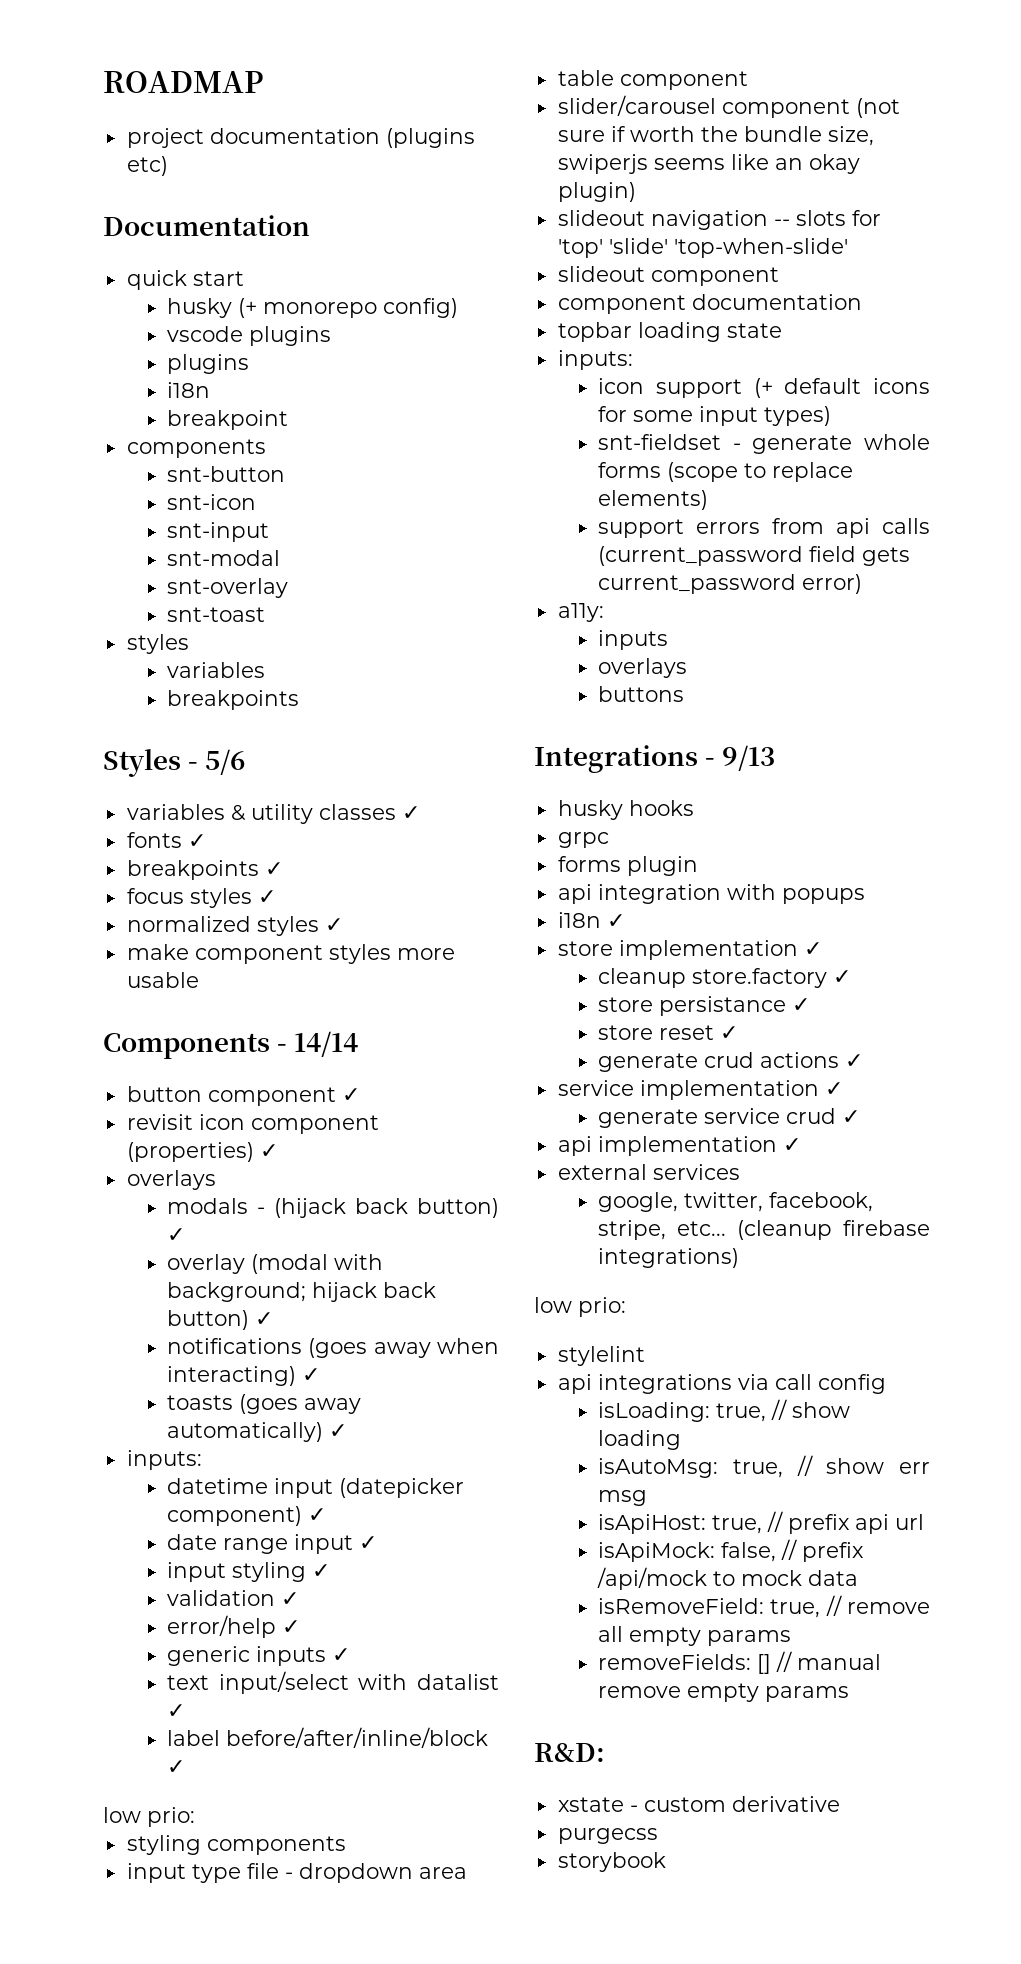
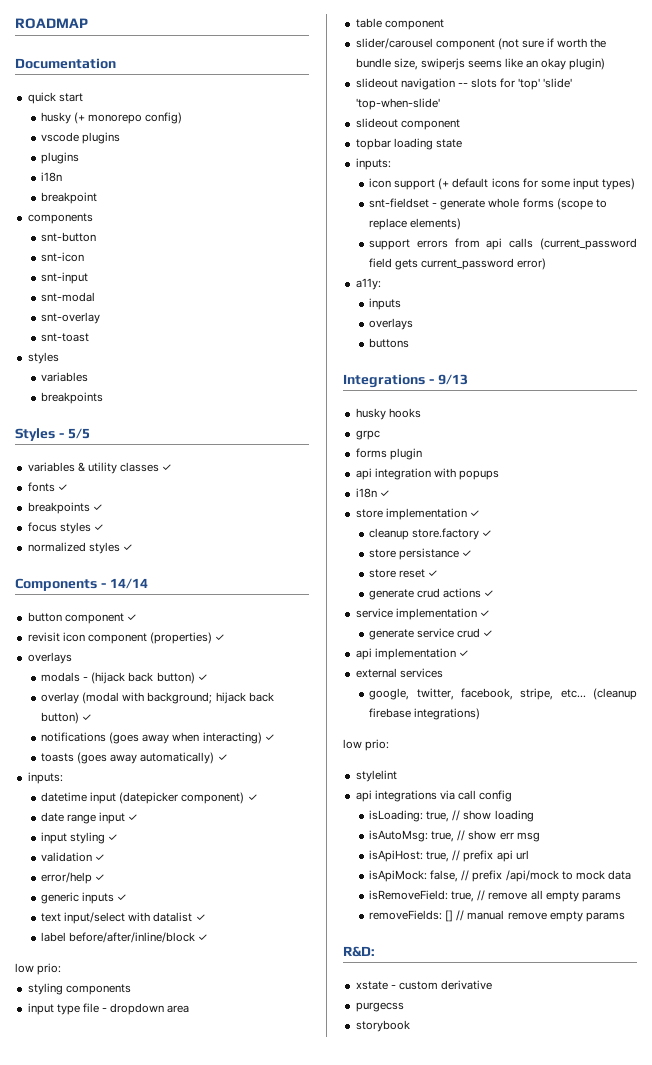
- project documentation (plugins etc)
- Styles - 5/6
+ Styles - 5/5
- make component styles more usable
- component documentation

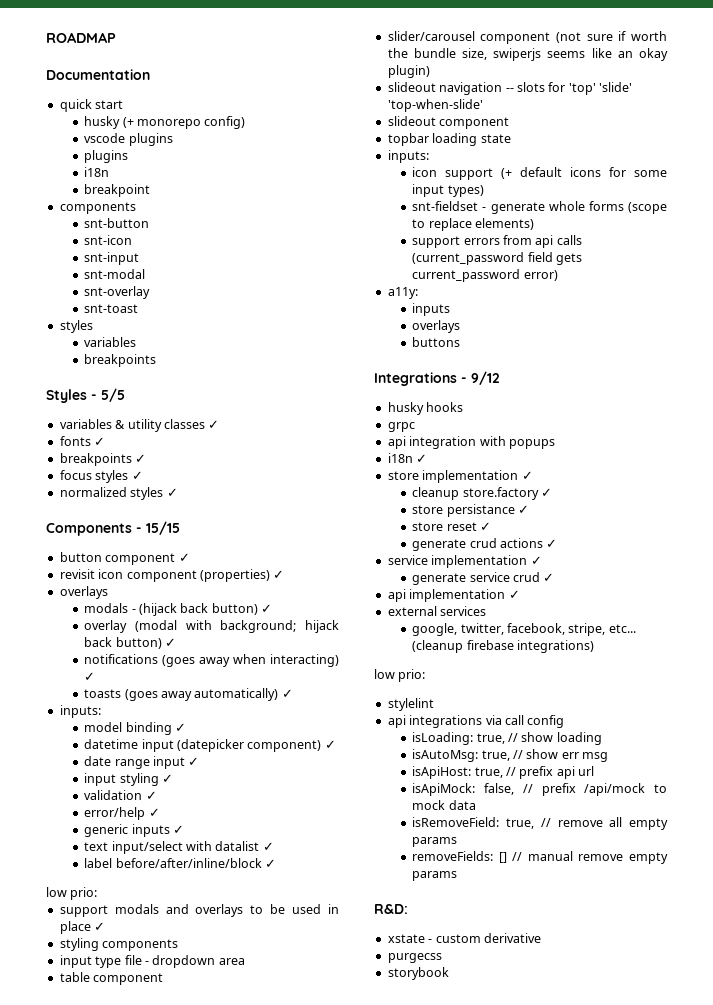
- Components - 14/14
+ Components - 15/15
+ model binding ✓
+ support modals and overlays to be used in place ✓
- Integrations - 9/13
+ Integrations - 9/12
- forms plugin

